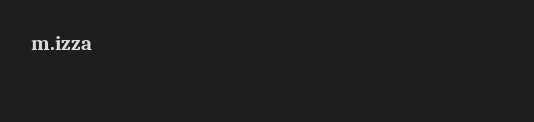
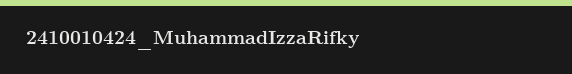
- m.izza
+ 2410010424_MuhammadIzzaRifky

